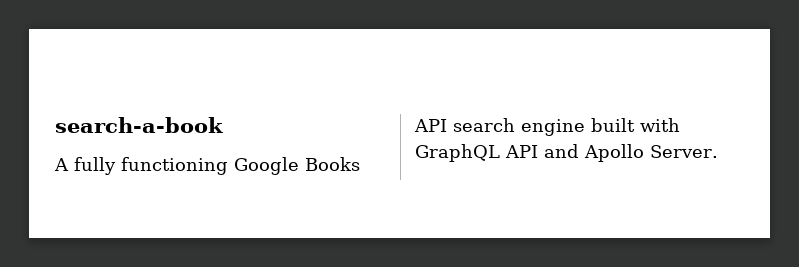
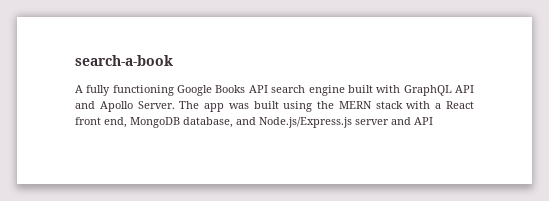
+ The app was built using the MERN stack with a React front end, MongoDB database, and Node.js/Express.js server and API

